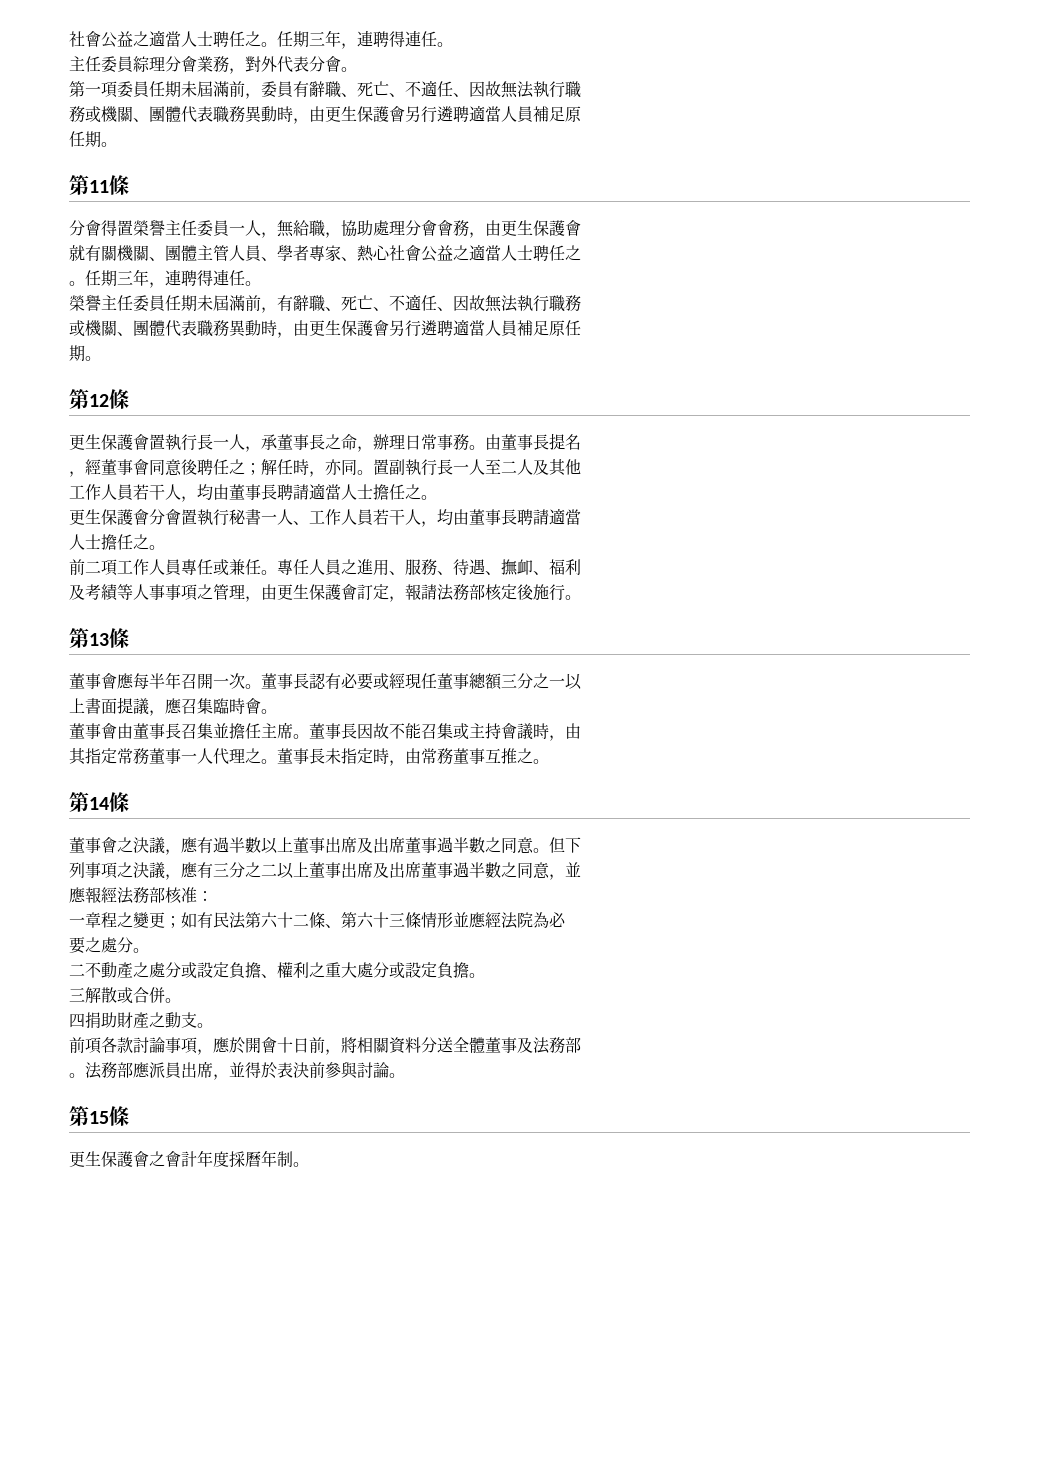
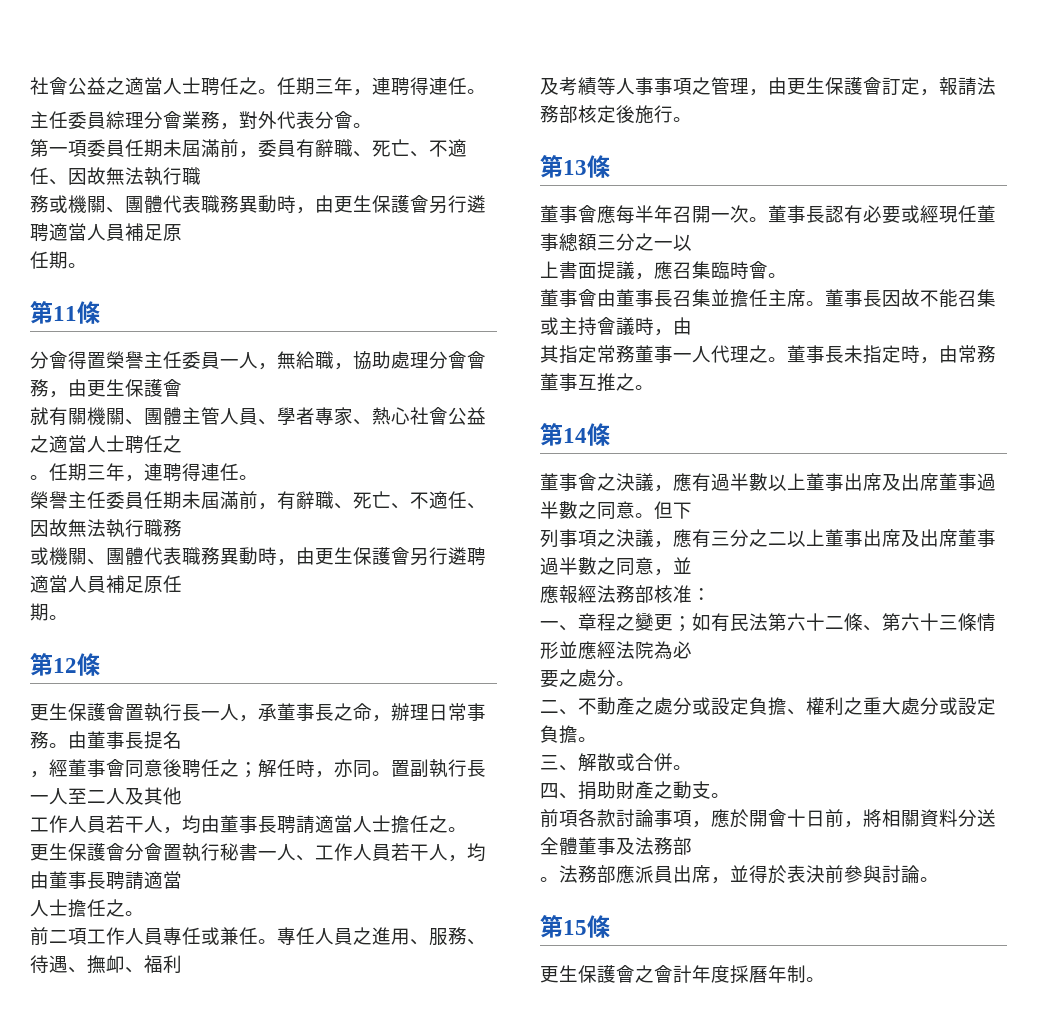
- 一章程之變更；如有民法第六十二條、第六十三條情形並應經法院為必
+ 一、章程之變更；如有民法第六十二條、第六十三條情形並應經法院為必
- 二不動產之處分或設定負擔、權利之重大處分或設定負擔。
+ 二、不動產之處分或設定負擔、權利之重大處分或設定負擔。
- 三解散或合併。
+ 三、解散或合併。
- 四捐助財產之動支。
+ 四、捐助財產之動支。

